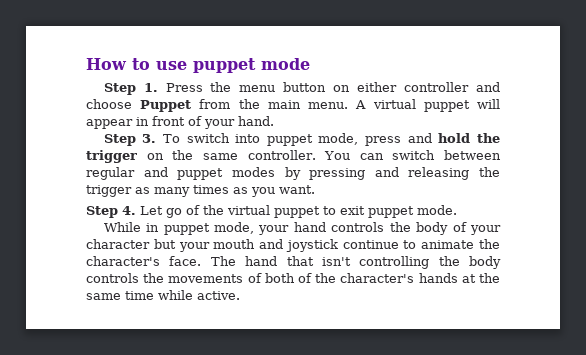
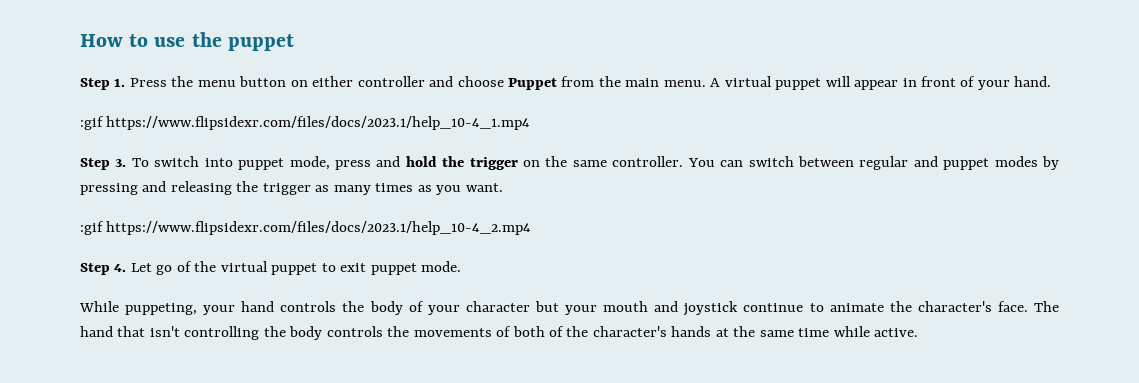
- How to use puppet mode
+ How to use the puppet
+ :gif https://www.flipsidexr.com/files/docs/2023.1/help_10-4_1.mp4
+ :gif https://www.flipsidexr.com/files/docs/2023.1/help_10-4_2.mp4
- While in puppet mode, your hand controls the body of your character but your mouth and joystick continue to animate the character's face.
+ While puppeting, your hand controls the body of your character but your mouth and joystick continue to animate the character's face.

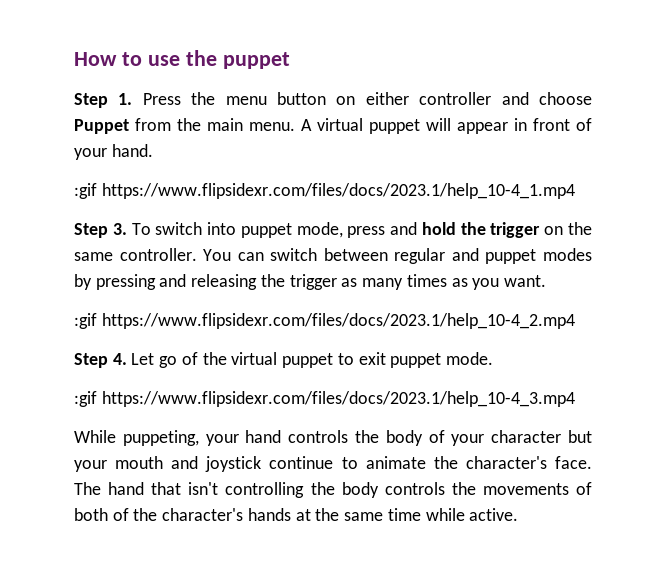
+ :gif https://www.flipsidexr.com/files/docs/2023.1/help_10-4_3.mp4

